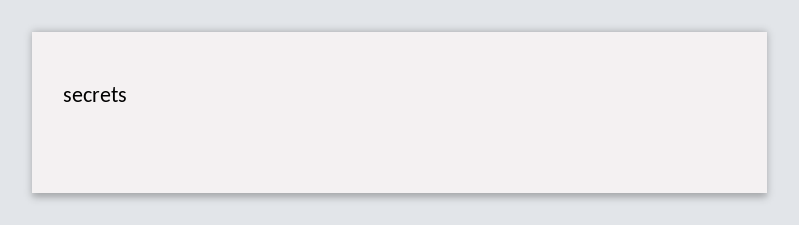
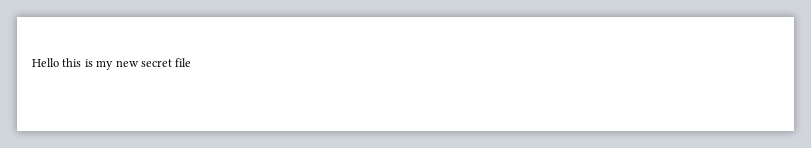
- secrets
+ Hello this is my new secret file

